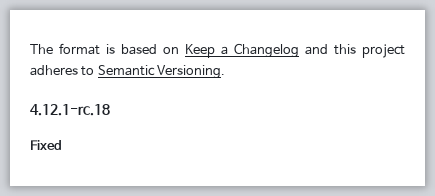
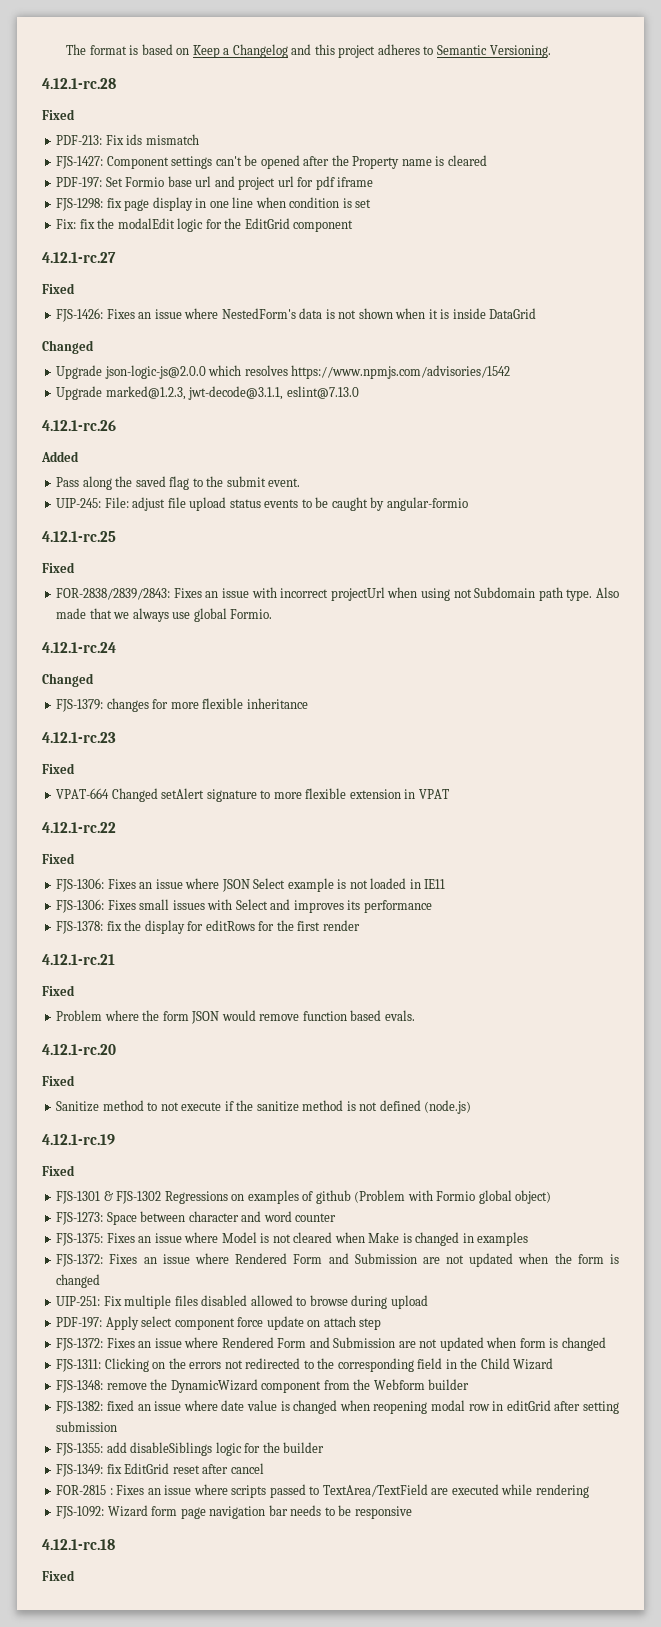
+ 4.12.1-rc.28
+ Fixed
+ PDF-213: Fix ids mismatch
+ FJS-1427: Component settings can't be opened after the Property name is cleared
+ PDF-197: Set Formio base url and project url for pdf iframe
+ FJS-1298: fix page display in one line when condition is set
+ Fix: fix the modalEdit logic for the EditGrid component
+ 4.12.1-rc.27
+ Fixed
+ FJS-1426: Fixes an issue where NestedForm's data is not shown when it is inside DataGrid
+ Changed
+ Upgrade json-logic-js@2.0.0 which resolves https://www.npmjs.com/advisories/1542
+ Upgrade marked@1.2.3, jwt-decode@3.1.1, eslint@7.13.0
+ 4.12.1-rc.26
+ Added
+ Pass along the saved flag to the submit event.
+ UIP-245: File: adjust file upload status events to be caught by angular-formio
+ 4.12.1-rc.25
+ Fixed
+ FOR-2838/2839/2843: Fixes an issue with incorrect projectUrl when using not Subdomain path type. Also made that we always use global Formio.
+ 4.12.1-rc.24
+ Changed
+ FJS-1379: changes for more flexible inheritance
+ 4.12.1-rc.23
+ Fixed
+ VPAT-664 Changed setAlert signature to more flexible extension in VPAT
+ 4.12.1-rc.22
+ Fixed
+ FJS-1306: Fixes an issue where JSON Select example is not loaded in IE11
+ FJS-1306: Fixes small issues with Select and improves its performance
+ FJS-1378: fix the display for editRows for the first render
+ 4.12.1-rc.21
+ Fixed
+ Problem where the form JSON would remove function based evals.
+ 4.12.1-rc.20
+ Fixed
+ Sanitize method to not execute if the sanitize method is not defined (node.js)
+ 4.12.1-rc.19
+ Fixed
+ FJS-1301 & FJS-1302 Regressions on examples of github (Problem with Formio global object)
+ FJS-1273: Space between character and word counter
+ FJS-1375: Fixes an issue where Model is not cleared when Make is changed in examples
+ FJS-1372: Fixes an issue where Rendered Form and Submission are not updated when the form is changed
+ UIP-251: Fix multiple files disabled allowed to browse during upload
+ PDF-197: Apply select component force update on attach step
+ FJS-1372: Fixes an issue where Rendered Form and Submission are not updated when form is changed
+ FJS-1311: Clicking on the errors not redirected to the corresponding field in the Child Wizard
+ FJS-1348: remove the DynamicWizard component from the Webform builder
+ FJS-1382: fixed an issue where date value is changed when reopening modal row in editGrid after setting submission
+ FJS-1355: add disableSiblings logic for the builder
+ FJS-1349: fix EditGrid reset after cancel
+ FOR-2815 : Fixes an issue where scripts passed to TextArea/TextField are executed while rendering
+ FJS-1092: Wizard form page navigation bar needs to be responsive

